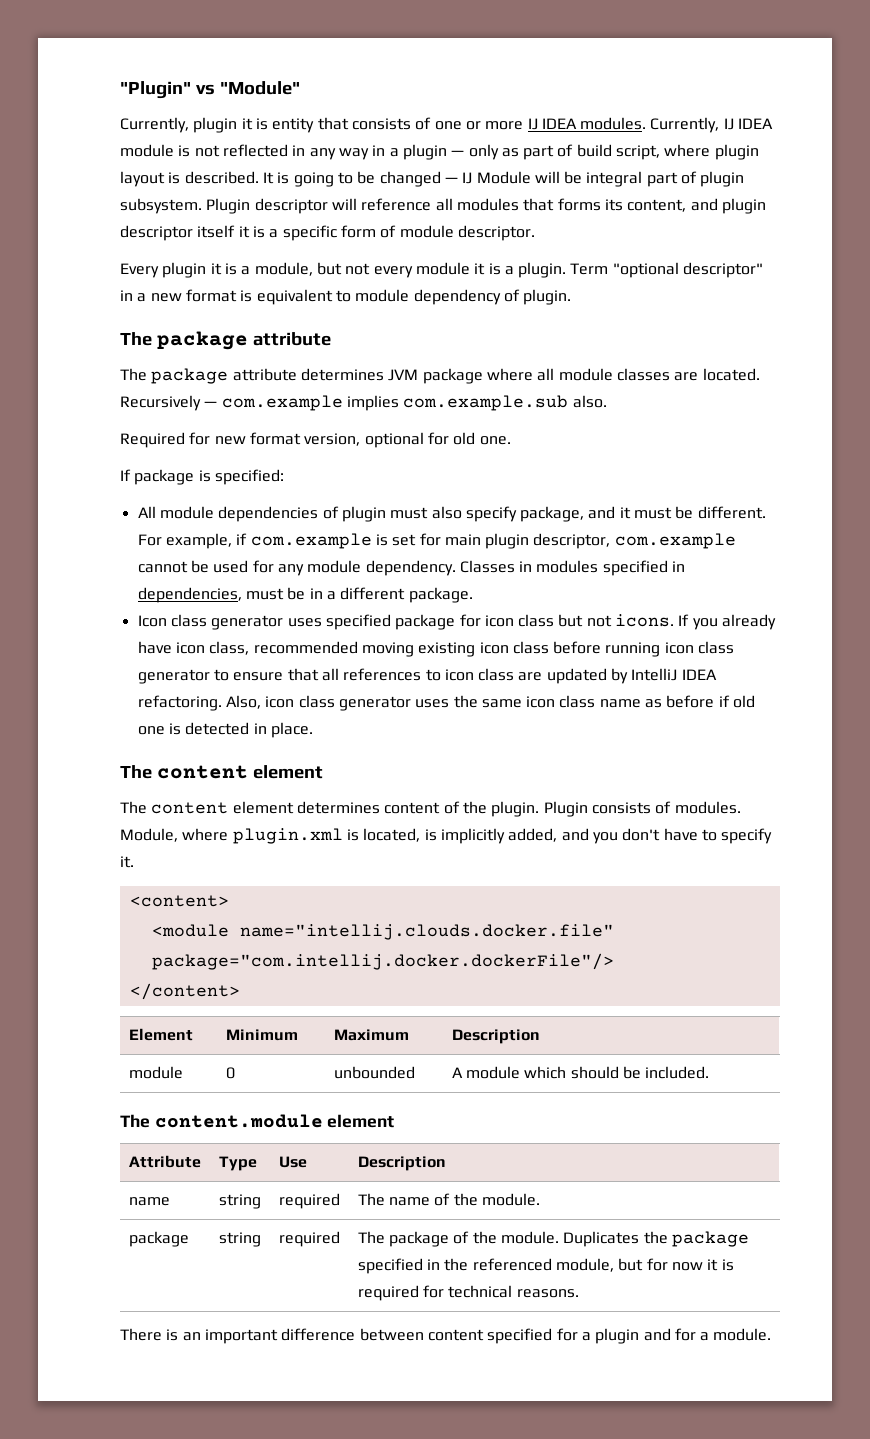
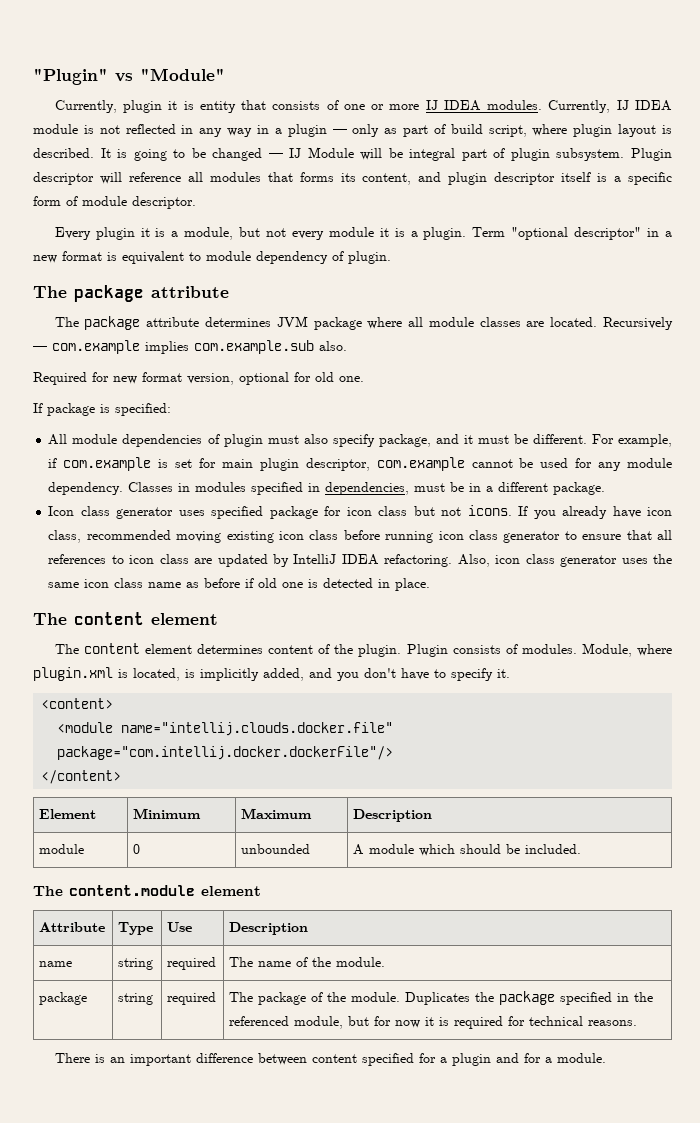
- Plugin descriptor will reference all modules that forms its content, and plugin descriptor itself it is a specific form of module descriptor.
+ Plugin descriptor will reference all modules that forms its content, and plugin descriptor itself is a specific form of module descriptor.

